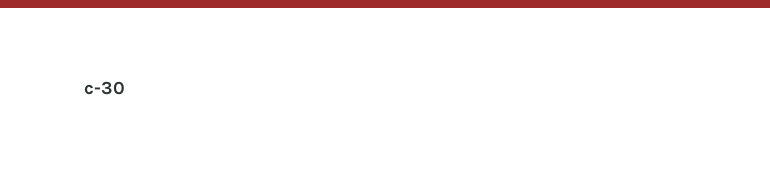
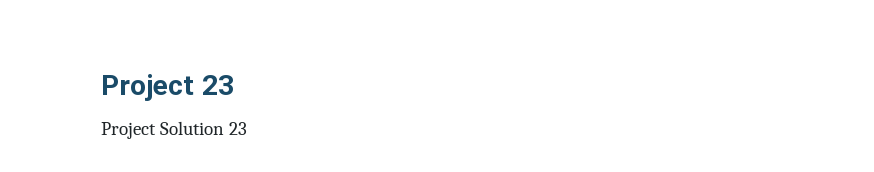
- c-30
+ Project 23
+ Project Solution 23

